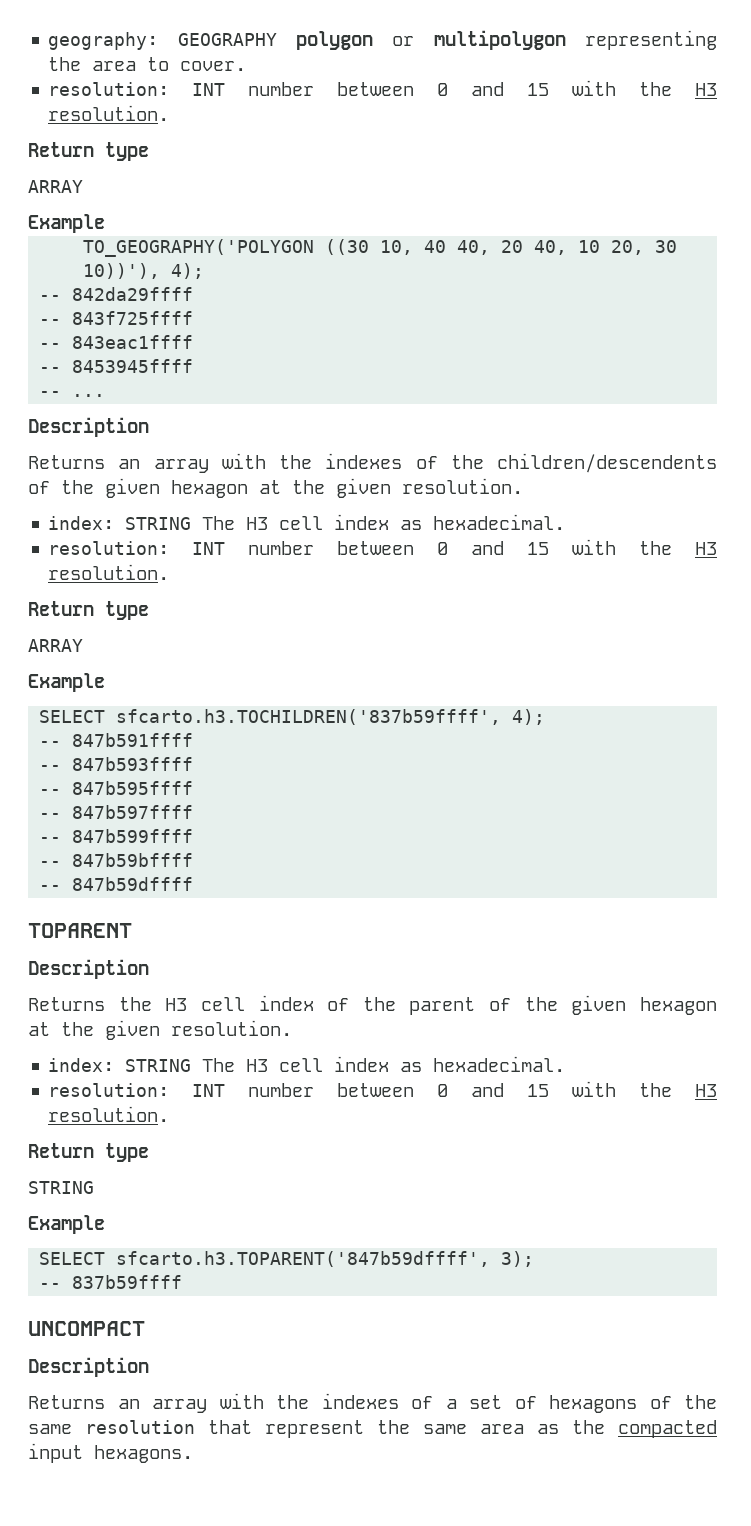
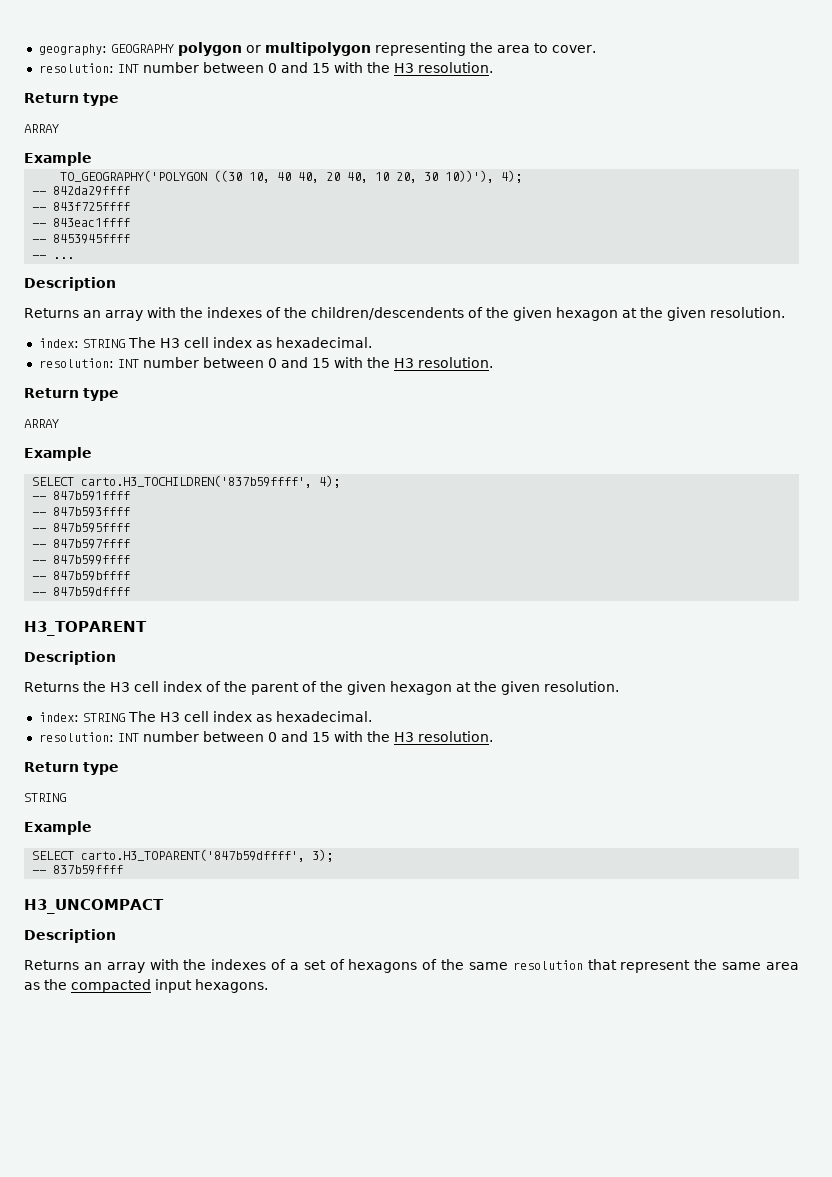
- SELECT sfcarto.h3.TOCHILDREN('837b59ffff', 4);
+ SELECT carto.H3_TOCHILDREN('837b59ffff', 4);
- TOPARENT
+ H3_TOPARENT
- SELECT sfcarto.h3.TOPARENT('847b59dffff', 3);
+ SELECT carto.H3_TOPARENT('847b59dffff', 3);
- UNCOMPACT
+ H3_UNCOMPACT

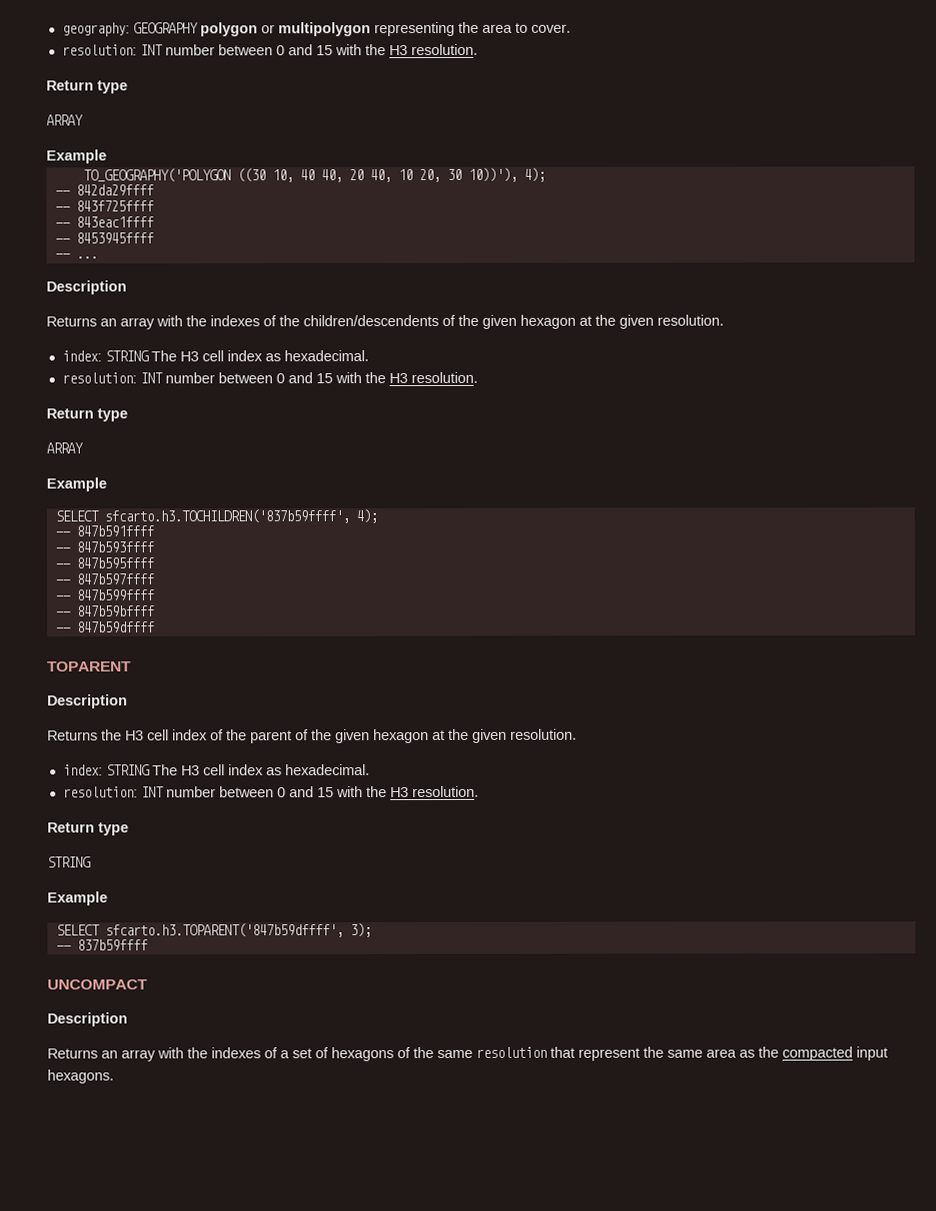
- SELECT carto.H3_TOCHILDREN('837b59ffff', 4);
+ SELECT sfcarto.h3.TOCHILDREN('837b59ffff', 4);
- H3_TOPARENT
+ TOPARENT
- SELECT carto.H3_TOPARENT('847b59dffff', 3);
+ SELECT sfcarto.h3.TOPARENT('847b59dffff', 3);
- H3_UNCOMPACT
+ UNCOMPACT

